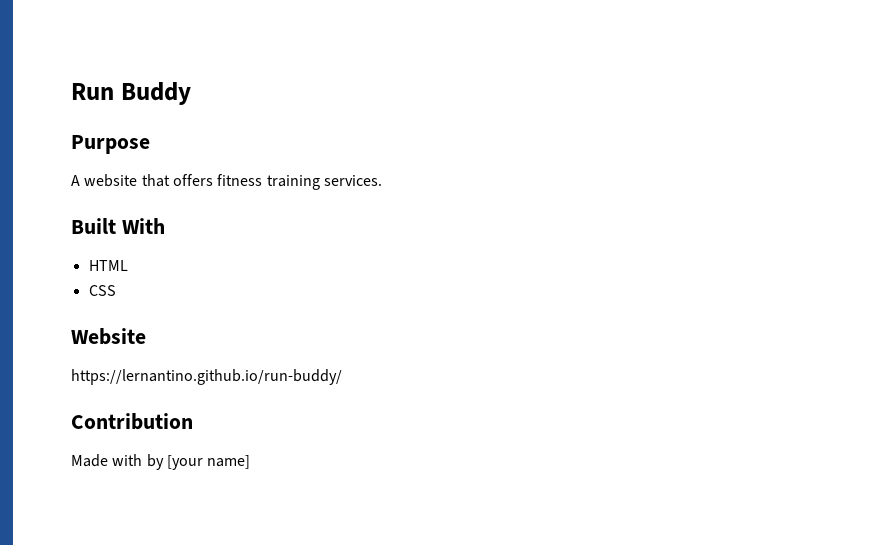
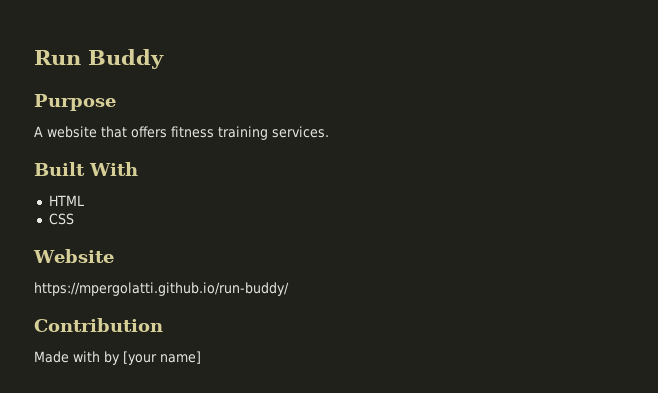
- https://lernantino.github.io/run-buddy/
+ https://mpergolatti.github.io/run-buddy/

